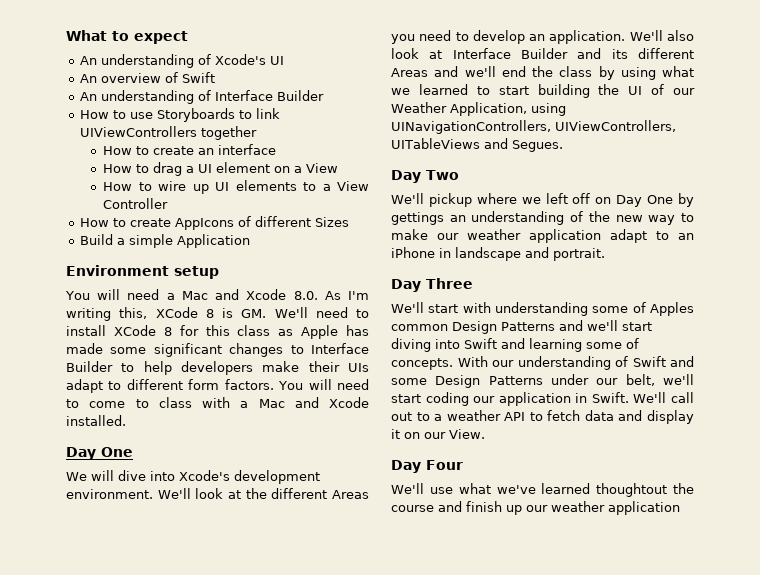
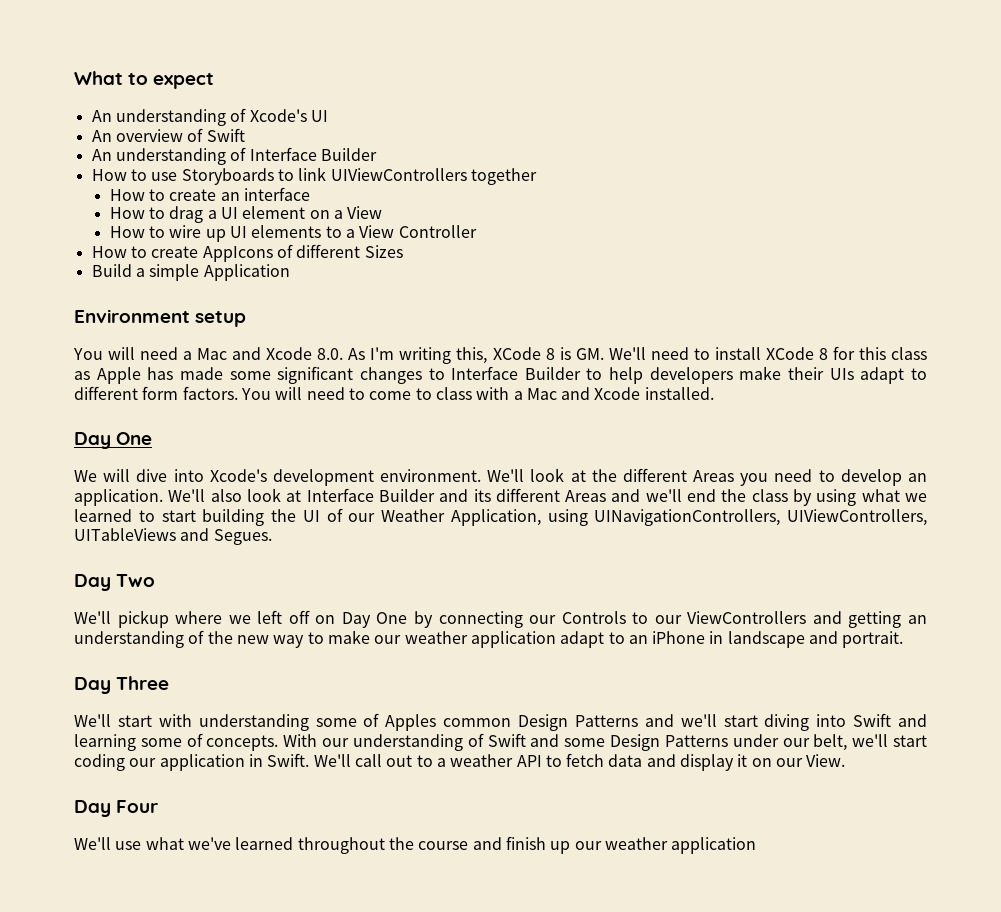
- We'll pickup where we left off on Day One by gettings an understanding of the new way to make our weather application adapt to an iPhone in landscape and portrait.
+ We'll pickup where we left off on Day One by connecting our Controls to our ViewControllers and getting an understanding of the new way to make our weather application adapt to an iPhone in landscape and portrait.
- We'll use what we've learned thoughtout the course and finish up our weather application
+ We'll use what we've learned throughout the course and finish up our weather application

